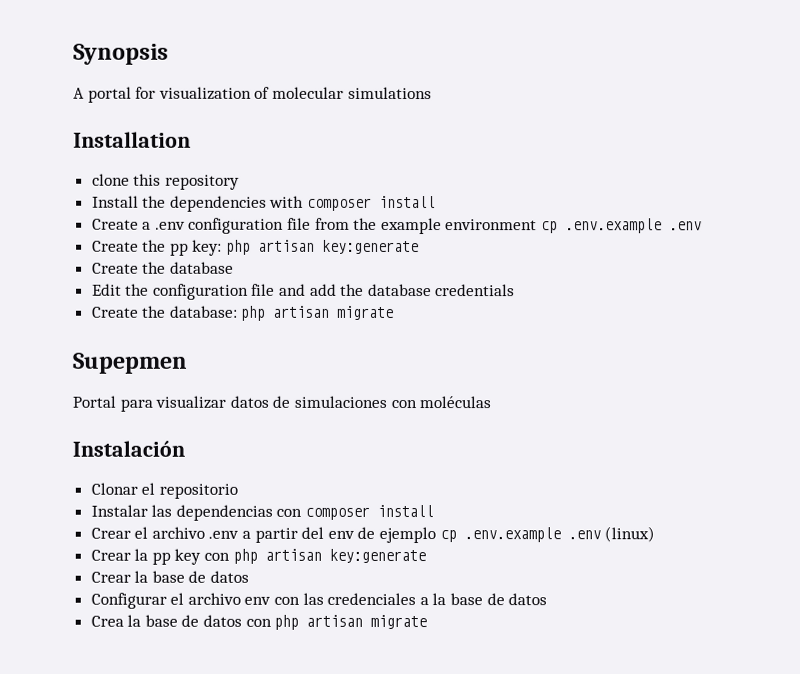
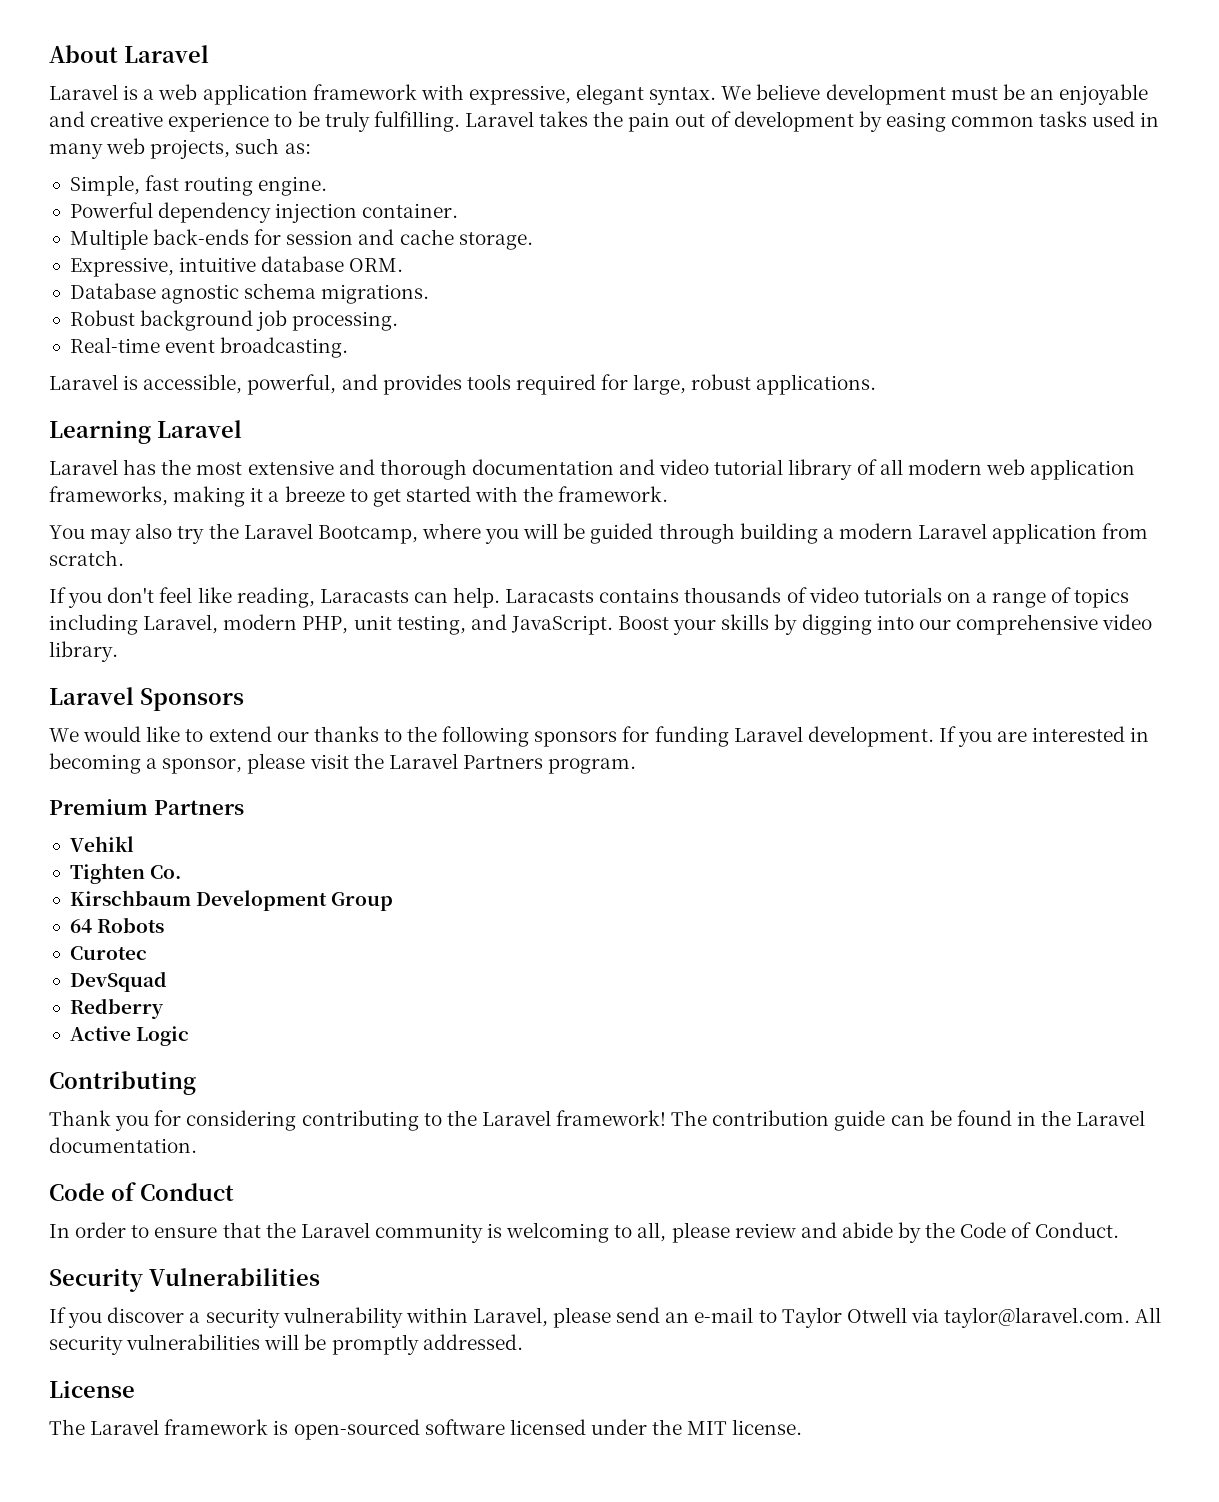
- Synopsis
- A portal for visualization of molecular simulations
- Installation
- clone this repository
- Install the dependencies with composer install
- Create a .env configuration file from the example environment cp .env.example .env
- Create the pp key: php artisan key:generate
- Create the database
- Edit the configuration file and add the database credentials
- Create the database: php artisan migrate
- Supepmen
- Portal para visualizar datos de simulaciones con moléculas
- Instalación
- Clonar el repositorio
- Instalar las dependencias con composer install
- Crear el archivo .env a partir del env de ejemplo cp .env.example .env (linux)
- Crear la pp key con php artisan key:generate
- Crear la base de datos
- Configurar el archivo env con las credenciales a la base de datos
- Crea la base de datos con php artisan migrate
+ About Laravel
+ Laravel is a web application framework with expressive, elegant syntax. We believe development must be an enjoyable and creative experience to be truly fulfilling. Laravel takes the pain out of development by easing common tasks used in many web projects, such as:
+ Simple, fast routing engine.
+ Powerful dependency injection container.
+ Multiple back-ends for session and cache storage.
+ Expressive, intuitive database ORM.
+ Database agnostic schema migrations.
+ Robust background job processing.
+ Real-time event broadcasting.
+ Laravel is accessible, powerful, and provides tools required for large, robust applications.
+ Learning Laravel
+ Laravel has the most extensive and thorough documentation and video tutorial library of all modern web application frameworks, making it a breeze to get started with the framework.
+ You may also try the Laravel Bootcamp, where you will be guided through building a modern Laravel application from scratch.
+ If you don't feel like reading, Laracasts can help. Laracasts contains thousands of video tutorials on a range of topics including Laravel, modern PHP, unit testing, and JavaScript. Boost your skills by digging into our comprehensive video library.
+ Laravel Sponsors
+ We would like to extend our thanks to the following sponsors for funding Laravel development. If you are interested in becoming a sponsor, please visit the Laravel Partners program.
+ Premium Partners
+ Vehikl
+ Tighten Co.
+ Kirschbaum Development Group
+ 64 Robots
+ Curotec
+ DevSquad
+ Redberry
+ Active Logic
+ Contributing
+ Thank you for considering contributing to the Laravel framework! The contribution guide can be found in the Laravel documentation.
+ Code of Conduct
+ In order to ensure that the Laravel community is welcoming to all, please review and abide by the Code of Conduct.
+ Security Vulnerabilities
+ If you discover a security vulnerability within Laravel, please send an e-mail to Taylor Otwell via taylor@laravel.com. All security vulnerabilities will be promptly addressed.
+ License
+ The Laravel framework is open-sourced software licensed under the MIT license.

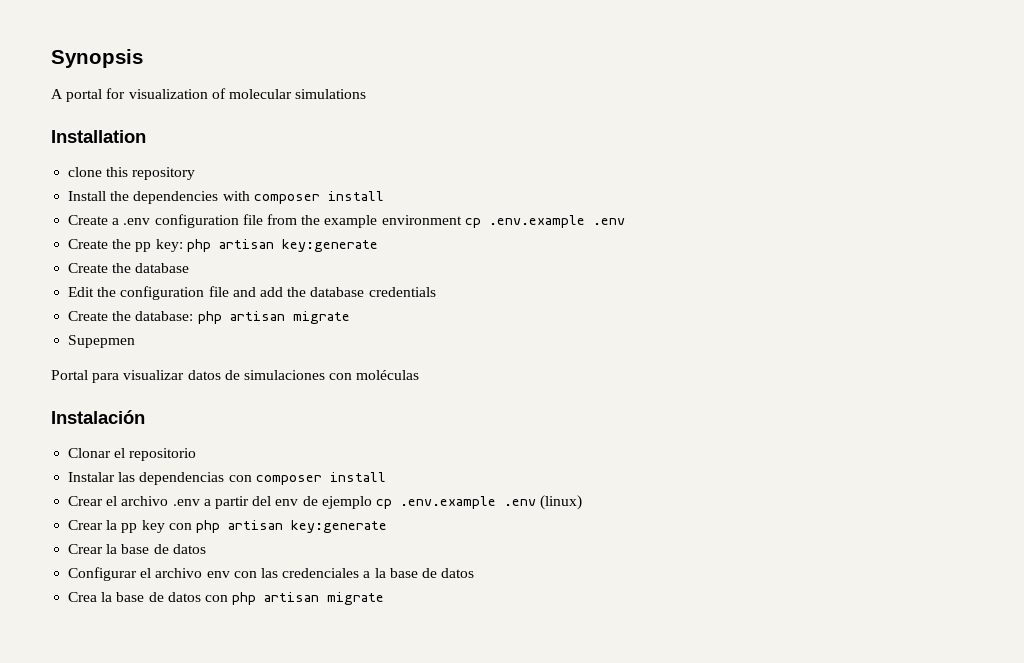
- About Laravel
- Laravel is a web application framework with expressive, elegant syntax. We believe development must be an enjoyable and creative experience to be truly fulfilling. Laravel takes the pain out of development by easing common tasks used in many web projects, such as:
- Simple, fast routing engine.
- Powerful dependency injection container.
- Multiple back-ends for session and cache storage.
- Expressive, intuitive database ORM.
- Database agnostic schema migrations.
- Robust background job processing.
- Real-time event broadcasting.
- Laravel is accessible, powerful, and provides tools required for large, robust applications.
- Learning Laravel
- Laravel has the most extensive and thorough documentation and video tutorial library of all modern web application frameworks, making it a breeze to get started with the framework.
- You may also try the Laravel Bootcamp, where you will be guided through building a modern Laravel application from scratch.
- If you don't feel like reading, Laracasts can help. Laracasts contains thousands of video tutorials on a range of topics including Laravel, modern PHP, unit testing, and JavaScript. Boost your skills by digging into our comprehensive video library.
- Laravel Sponsors
- We would like to extend our thanks to the following sponsors for funding Laravel development. If you are interested in becoming a sponsor, please visit the Laravel Partners program.
- Premium Partners
- Vehikl
- Tighten Co.
- Kirschbaum Development Group
- 64 Robots
- Curotec
- DevSquad
- Redberry
- Active Logic
- Contributing
- Thank you for considering contributing to the Laravel framework! The contribution guide can be found in the Laravel documentation.
- Code of Conduct
- In order to ensure that the Laravel community is welcoming to all, please review and abide by the Code of Conduct.
- Security Vulnerabilities
- If you discover a security vulnerability within Laravel, please send an e-mail to Taylor Otwell via taylor@laravel.com. All security vulnerabilities will be promptly addressed.
- License
- The Laravel framework is open-sourced software licensed under the MIT license.
+ Synopsis
+ A portal for visualization of molecular simulations
+ Installation
+ clone this repository
+ Install the dependencies with composer install
+ Create a .env configuration file from the example environment cp .env.example .env
+ Create the pp key: php artisan key:generate
+ Create the database
+ Edit the configuration file and add the database credentials
+ Create the database: php artisan migrate
+ Supepmen
+ Portal para visualizar datos de simulaciones con moléculas
+ Instalación
+ Clonar el repositorio
+ Instalar las dependencias con composer install
+ Crear el archivo .env a partir del env de ejemplo cp .env.example .env (linux)
+ Crear la pp key con php artisan key:generate
+ Crear la base de datos
+ Configurar el archivo env con las credenciales a la base de datos
+ Crea la base de datos con php artisan migrate

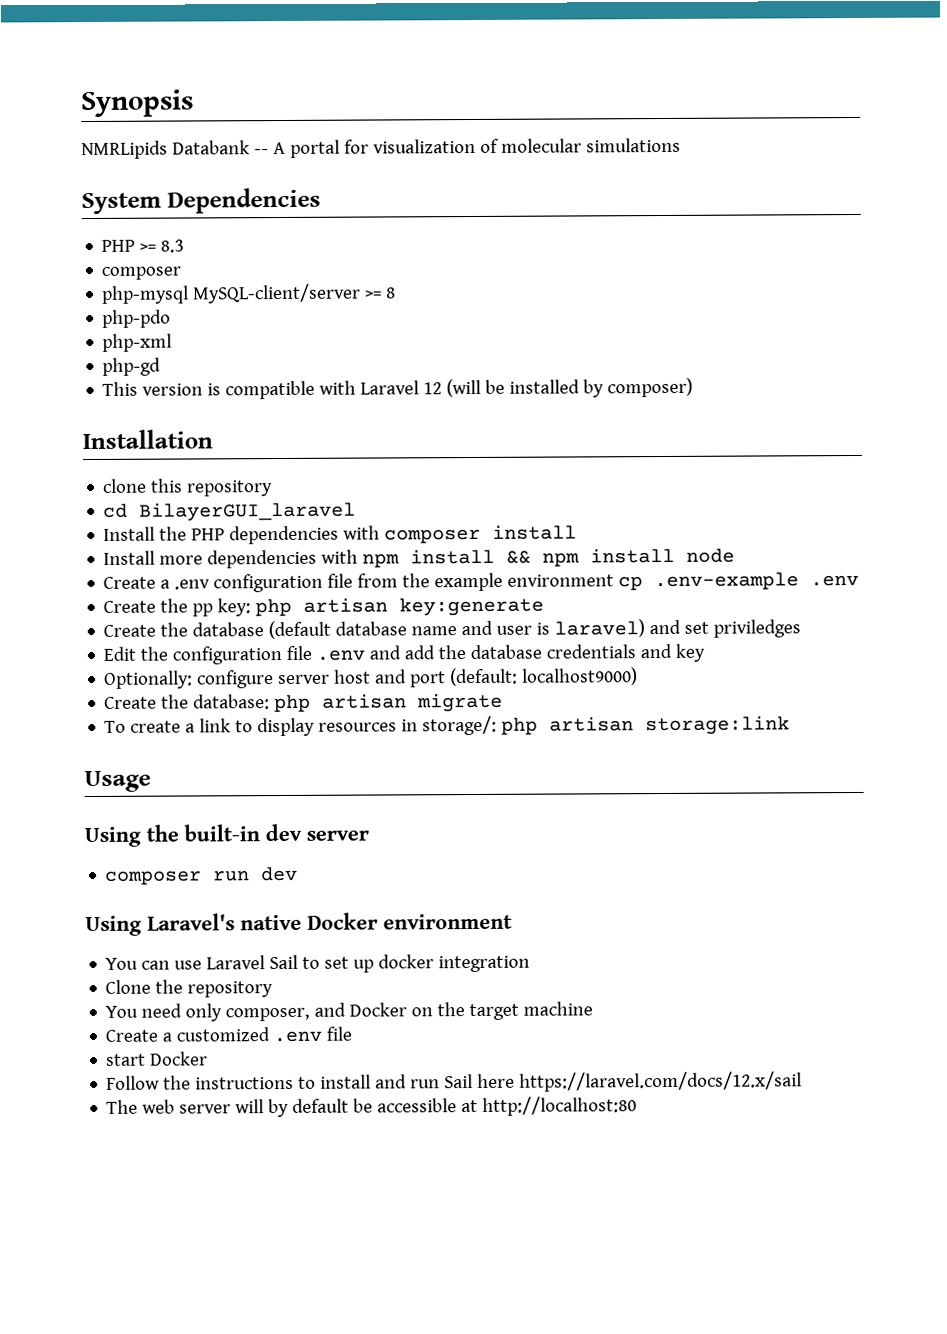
- A portal for visualization of molecular simulations
+ NMRLipids Databank -- A portal for visualization of molecular simulations
+ System Dependencies
+ PHP >= 8.3
+ composer
+ php-mysql MySQL-client/server >= 8
+ php-pdo
+ php-xml
+ php-gd
+ This version is compatible with Laravel 12 (will be installed by composer)
+ cd BilayerGUI_laravel
- Install the dependencies with composer install
+ Install the PHP dependencies with composer install
+ Install more dependencies with npm install && npm install node
- Create a .env configuration file from the example environment cp .env.example .env
+ Create a .env configuration file from the example environment cp .env-example .env
- Create the database
+ Create the database (default database name and user is laravel) and set priviledges
- Edit the configuration file and add the database credentials
+ Edit the configuration file .env and add the database credentials and key
+ Optionally: configure server host and port (default: localhost9000)
- Supepmen
- Portal para visualizar datos de simulaciones con moléculas
- Instalación
- Clonar el repositorio
- Instalar las dependencias con composer install
- Crear el archivo .env a partir del env de ejemplo cp .env.example .env (linux)
- Crear la pp key con php artisan key:generate
- Crear la base de datos
- Configurar el archivo env con las credenciales a la base de datos
- Crea la base de datos con php artisan migrate
+ To create a link to display resources in storage/: php artisan storage:link
+ Usage
+ Using the built-in dev server
+ composer run dev
+ Using Laravel's native Docker environment
+ You can use Laravel Sail to set up docker integration
+ Clone the repository
+ You need only composer, and Docker on the target machine
+ Create a customized .env file
+ start Docker
+ Follow the instructions to install and run Sail here https://laravel.com/docs/12.x/sail
+ The web server will by default be accessible at http://localhost:80

